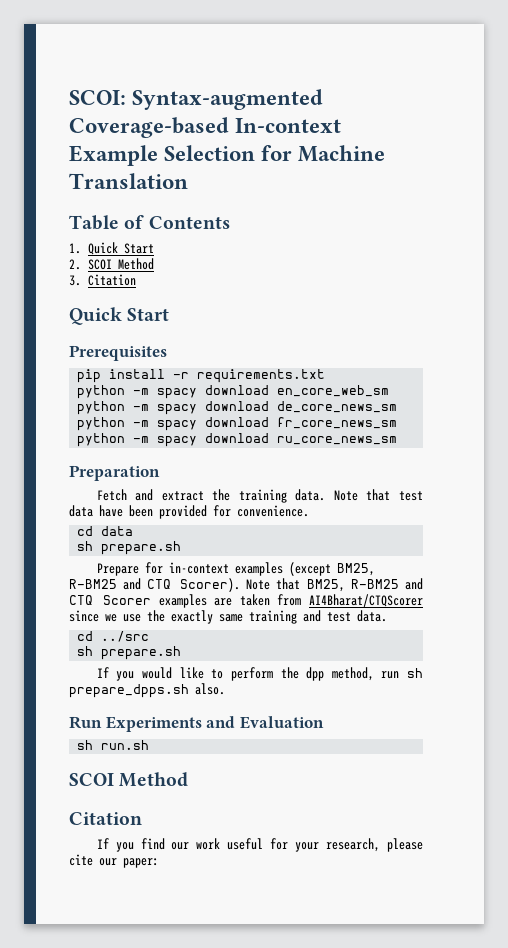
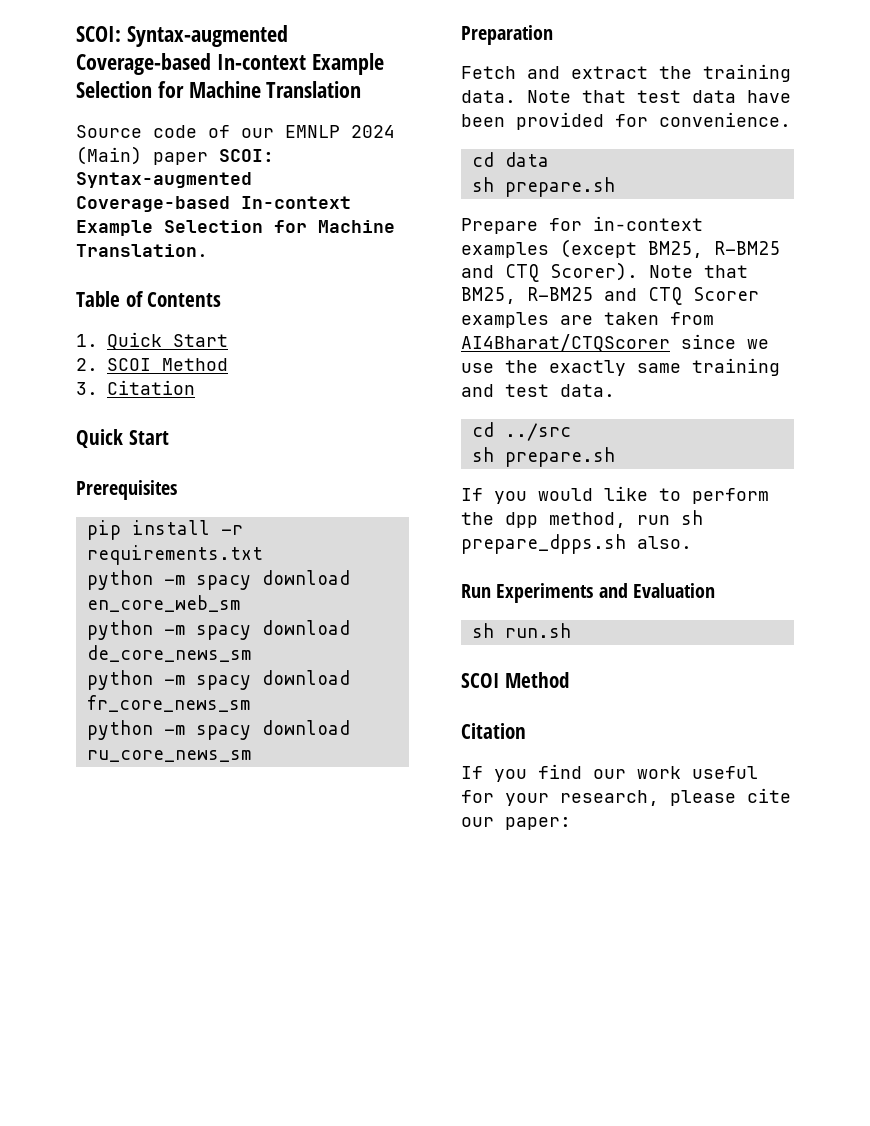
+ Source code of our EMNLP 2024 (Main) paper SCOI: Syntax-augmented Coverage-based In-context Example Selection for Machine Translation.

